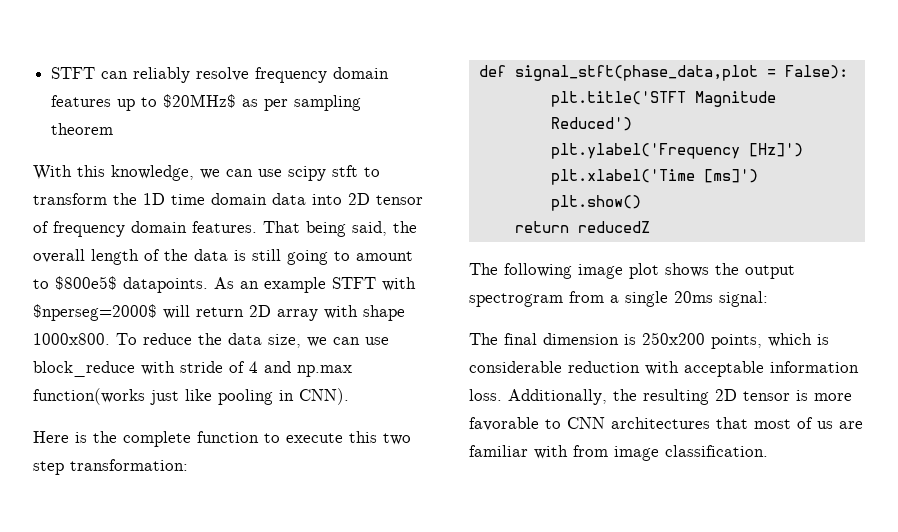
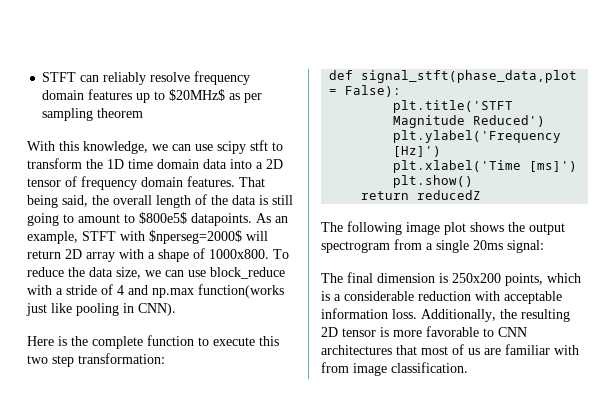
- With this knowledge, we can use scipy stft to transform the 1D time domain data into 2D tensor of frequency domain features.
+ With this knowledge, we can use scipy stft to transform the 1D time domain data into a 2D tensor of frequency domain features.
- As an example STFT with $nperseg=2000$ will return 2D array with shape 1000x800.
+ As an example, STFT with $nperseg=2000$ will return 2D array with a shape of 1000x800.
- To reduce the data size, we can use block_reduce with stride of 4 and np.max function(works just like pooling in CNN).
+ To reduce the data size, we can use block_reduce with a stride of 4 and np.max function(works just like pooling in CNN).
- The final dimension is 250x200 points, which is considerable reduction with acceptable information loss.
+ The final dimension is 250x200 points, which is a considerable reduction with acceptable information loss.

